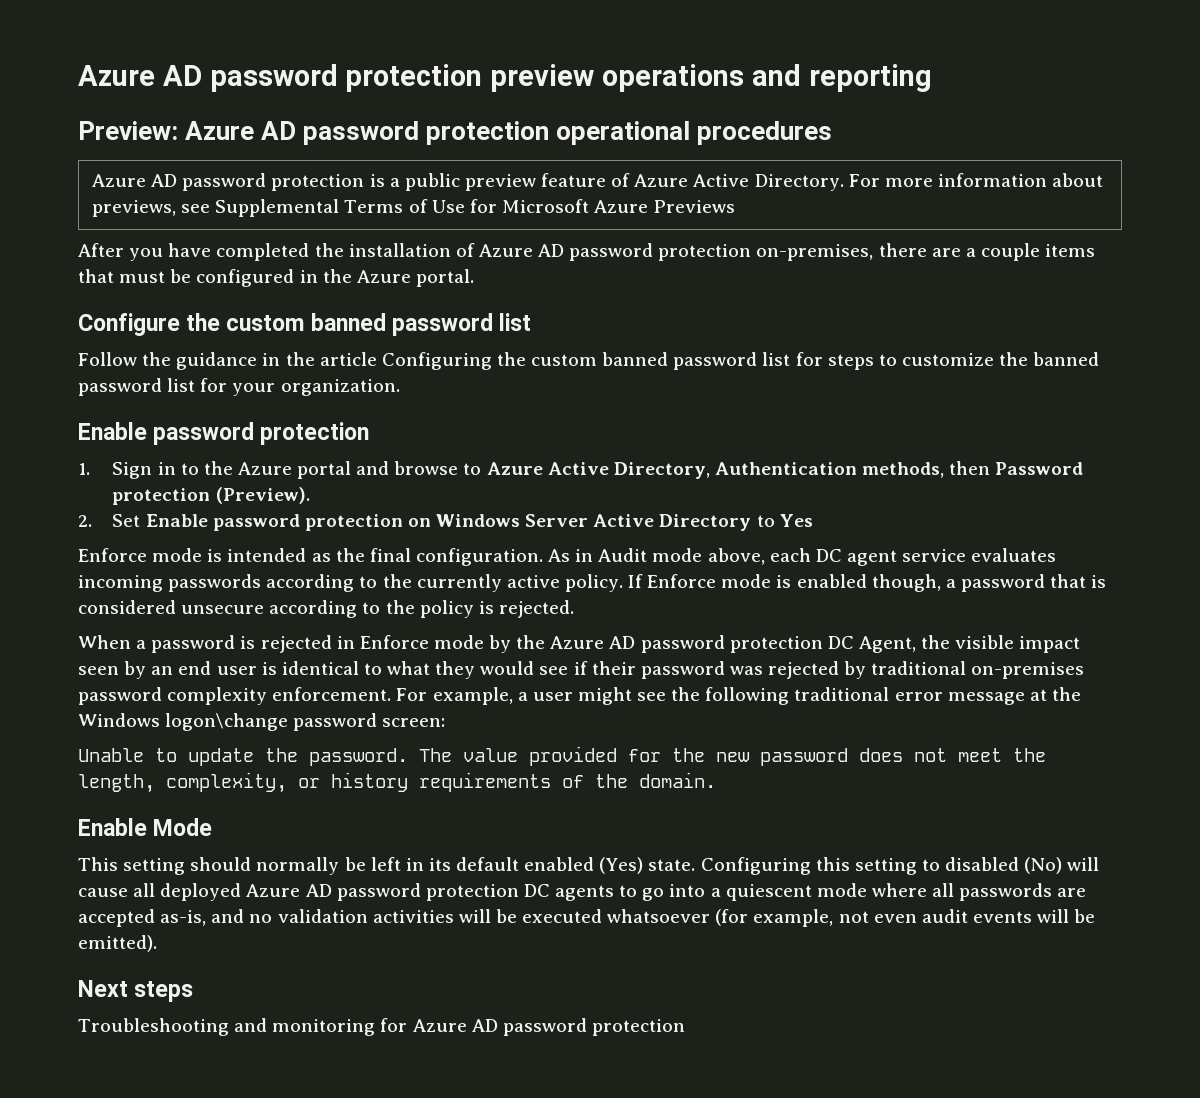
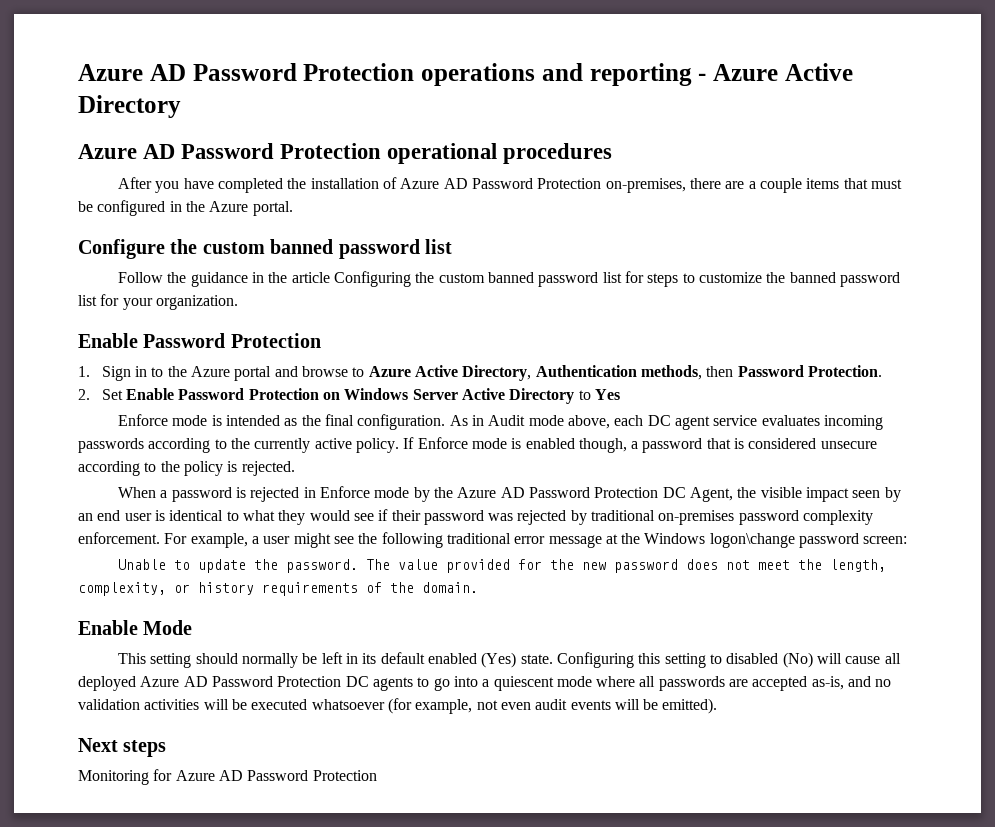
- Azure AD password protection preview operations and reporting
- Preview: Azure AD password protection operational procedures
- Azure AD password protection is a public preview feature of Azure Active Directory. For more information about previews, see Supplemental Terms of Use for Microsoft Azure Previews
+ Azure AD Password Protection operations and reporting - Azure Active Directory
+ Azure AD Password Protection operational procedures
- After you have completed the installation of Azure AD password protection on-premises, there are a couple items that must be configured in the Azure portal.
+ After you have completed the installation of Azure AD Password Protection on-premises, there are a couple items that must be configured in the Azure portal.
  Follow the guidance in the article Configuring the custom banned password list for steps to customize the banned password list for your organization.
- Enable password protection
+ Enable Password Protection
- 1. Sign in to the Azure portal and browse to Azure Active Directory, Authentication methods, then Password protection (Preview).
+ 1. Sign in to the Azure portal and browse to Azure Active Directory, Authentication methods, then Password Protection.
- 2. Set Enable password protection on Windows Server Active Directory to Yes
+ 2. Set Enable Password Protection on Windows Server Active Directory to Yes
- When a password is rejected in Enforce mode by the Azure AD password protection DC Agent, the visible impact seen by an end user is identical to what they would see if their password was rejected by traditional on-premises password complexity enforcement.
+ When a password is rejected in Enforce mode by the Azure AD Password Protection DC Agent, the visible impact seen by an end user is identical to what they would see if their password was rejected by traditional on-premises password complexity enforcement.
- Configuring this setting to disabled (No) will cause all deployed Azure AD password protection DC agents to go into a quiescent mode where all passwords are accepted as-is, and no validation activities will be executed whatsoever (for example, not even audit events will be emitted).
+ Configuring this setting to disabled (No) will cause all deployed Azure AD Password Protection DC agents to go into a quiescent mode where all passwords are accepted as-is, and no validation activities will be executed whatsoever (for example, not even audit events will be emitted).
- Troubleshooting and monitoring for Azure AD password protection
+ Monitoring for Azure AD Password Protection

